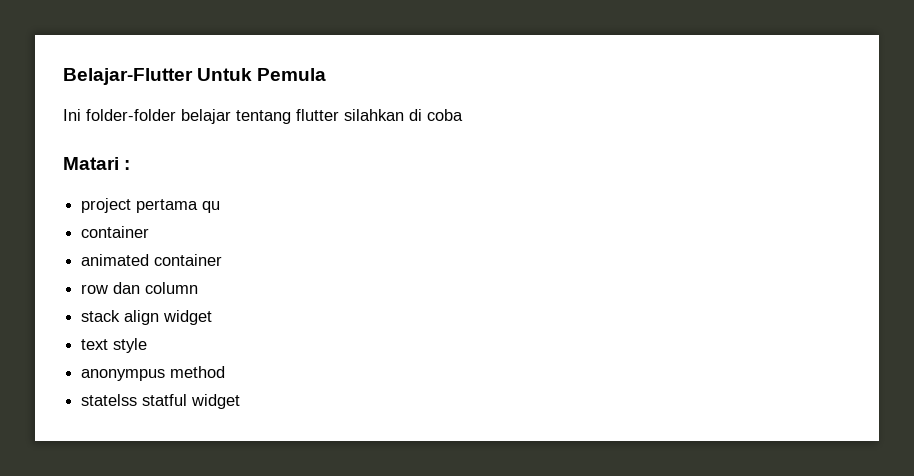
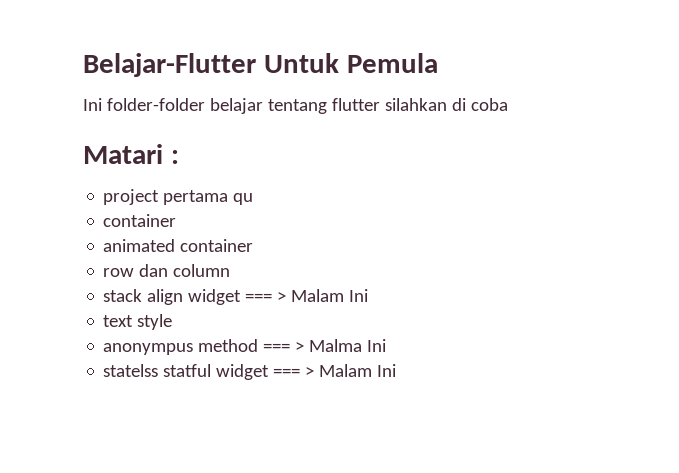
- stack align widget
+ stack align widget === > Malam Ini
- anonympus method
+ anonympus method === > Malma Ini
- statelss statful widget
+ statelss statful widget === > Malam Ini

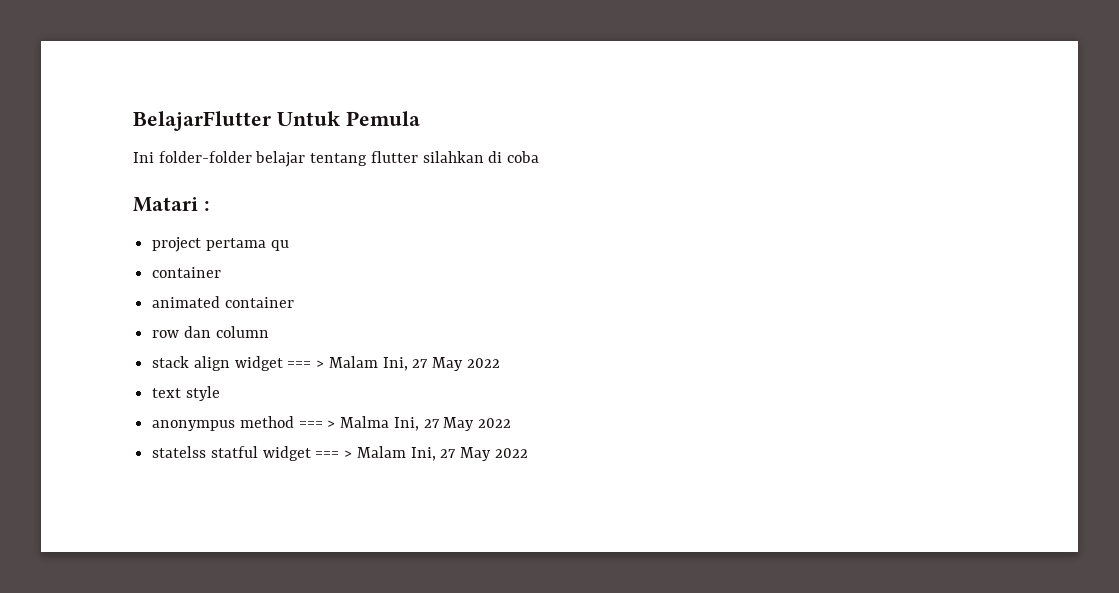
- Belajar-Flutter Untuk Pemula
+ BelajarFlutter Untuk Pemula
- stack align widget === > Malam Ini
+ stack align widget === > Malam Ini, 27 May 2022
- anonympus method === > Malma Ini
+ anonympus method === > Malma Ini, 27 May 2022
- statelss statful widget === > Malam Ini
+ statelss statful widget === > Malam Ini, 27 May 2022

